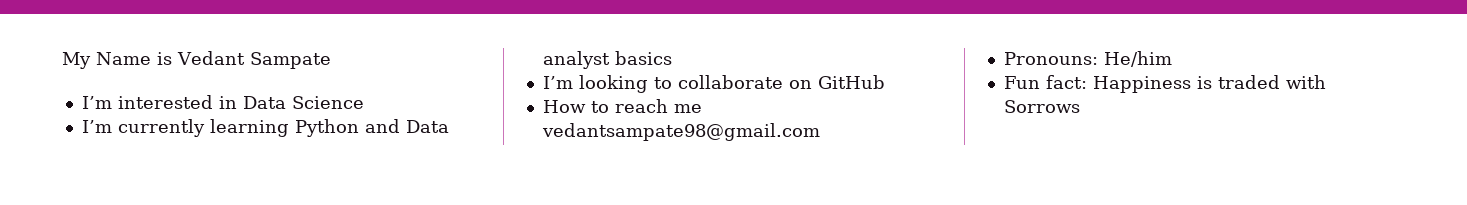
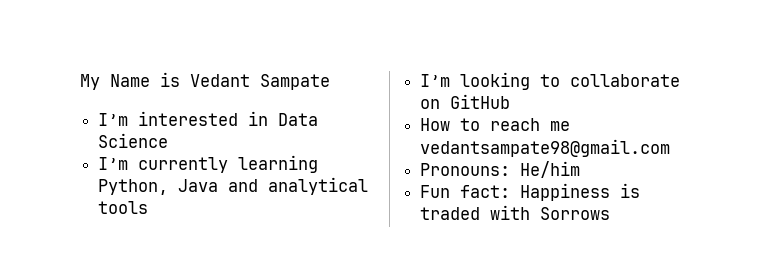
- I’m currently learning Python and Data analyst basics
+ I’m currently learning Python, Java and analytical tools

